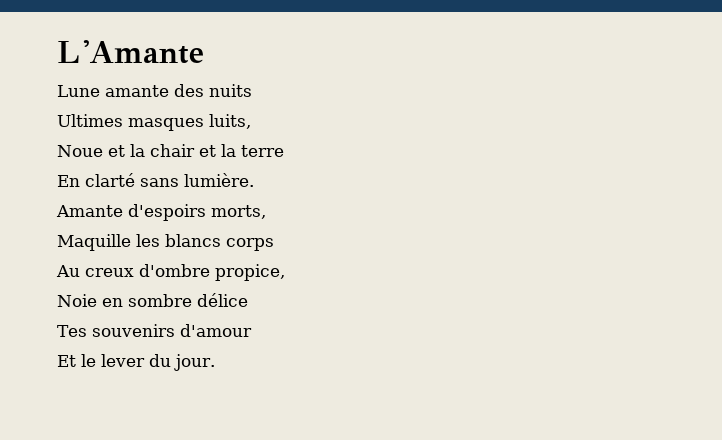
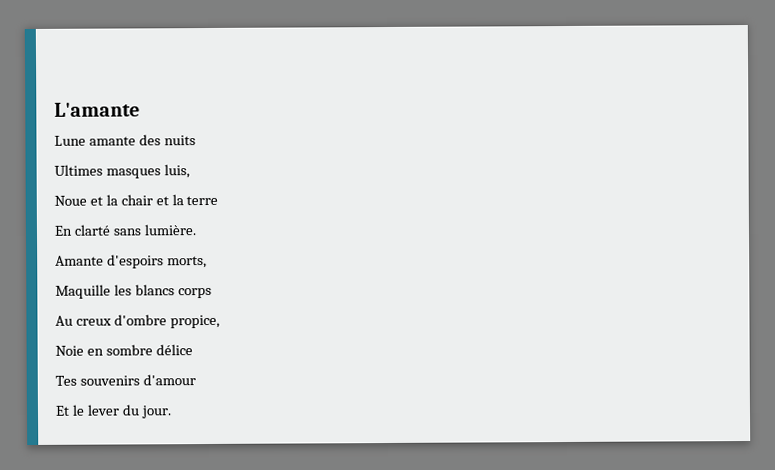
- L'Amante
+ L'amante
- Ultimes masques luits,
+ Ultimes masques luis,

